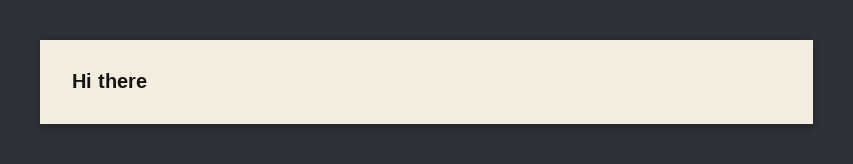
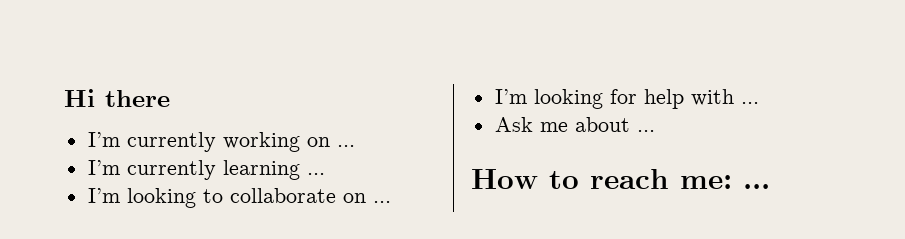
+ I’m currently working on ...
+ I’m currently learning ...
+ I’m looking to collaborate on ...
+ I’m looking for help with ...
+ Ask me about ...
+ How to reach me: ...

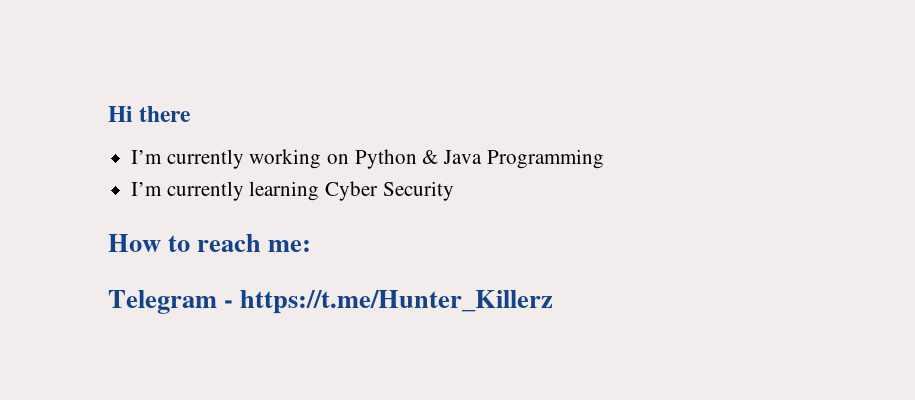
- I’m currently working on ...
+ I’m currently working on Python & Java Programming
- I’m currently learning ...
- I’m looking to collaborate on ...
- I’m looking for help with ...
- Ask me about ...
+ I’m currently learning Cyber Security
- How to reach me: ...
+ How to reach me:
+ Telegram - https://t.me/Hunter_Killerz

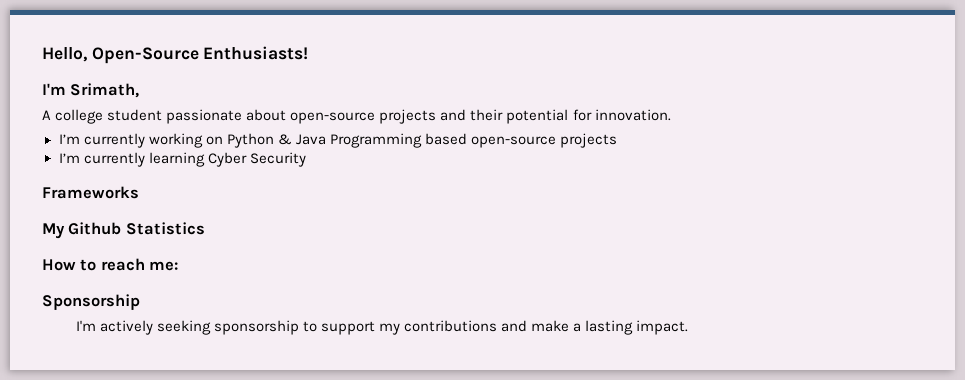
- Hi there
+ Hello, Open-Source Enthusiasts!
+ I'm Srimath,
+ A college student passionate about open-source projects and their potential for innovation.
- I’m currently working on Python & Java Programming
+ I’m currently working on Python & Java Programming based open-source projects
+ Frameworks
+ My Github Statistics
- Telegram - https://t.me/Hunter_Killerz
+ Sponsorship
+ I'm actively seeking sponsorship to support my contributions and make a lasting impact.

